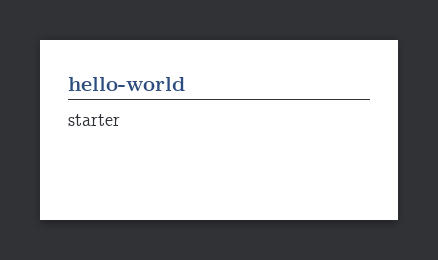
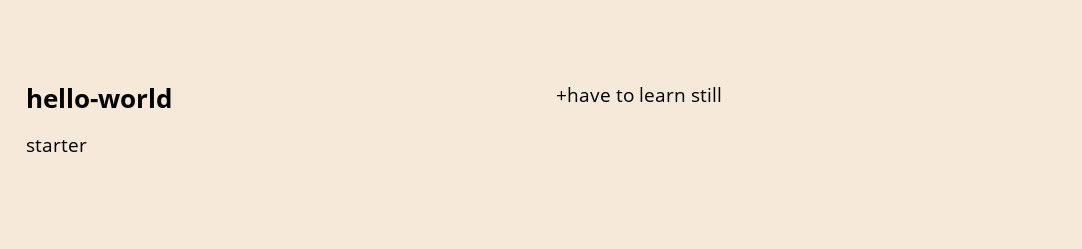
+ +have to learn still

